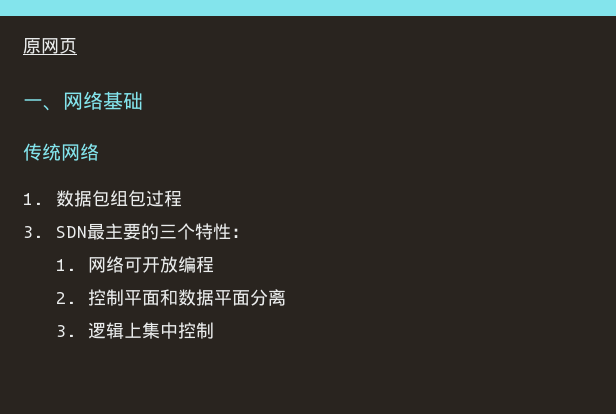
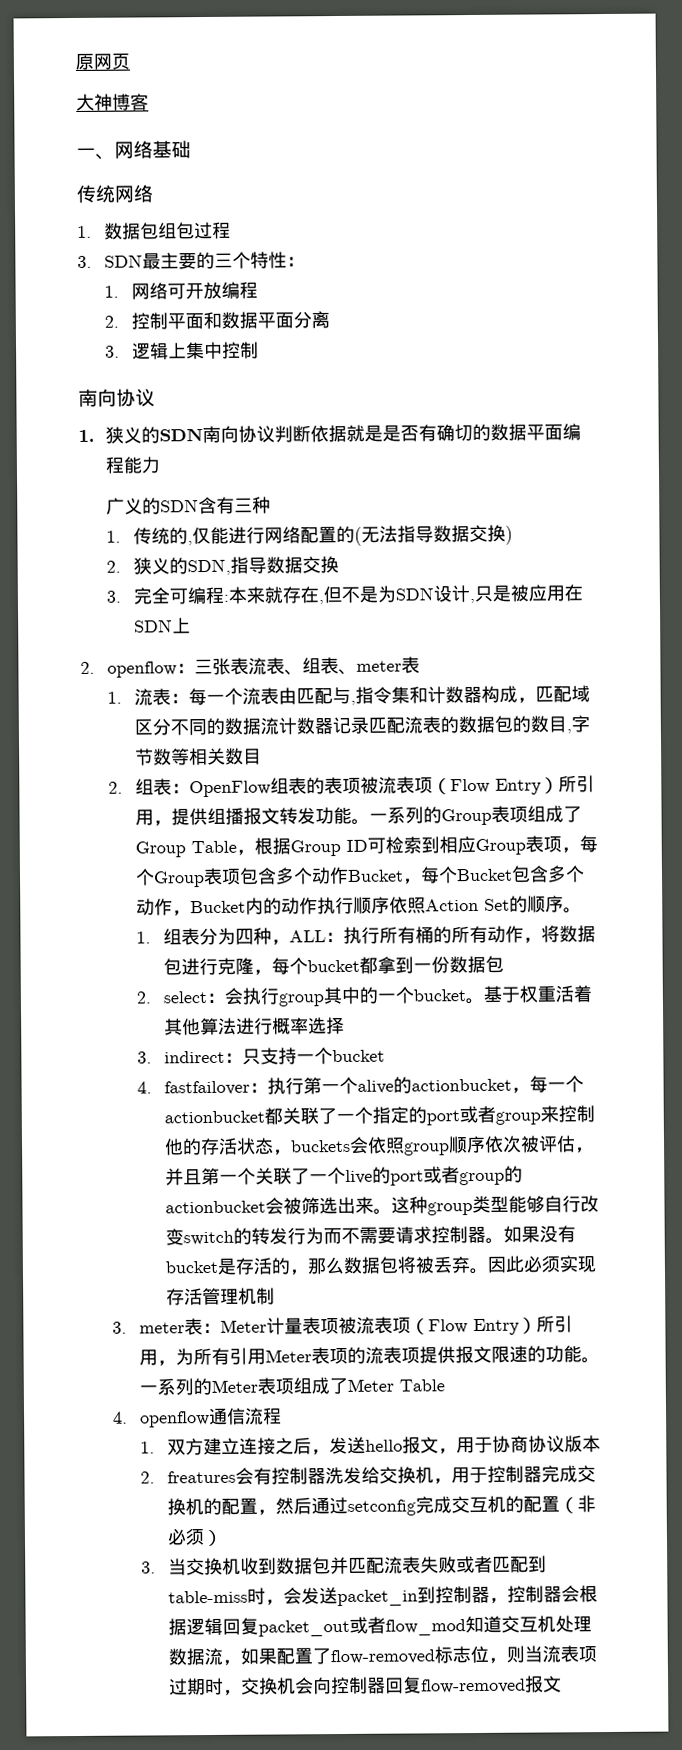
+ 大神博客
  3.逻辑上集中控制
+ 南向协议
+ 1.狭义的SDN南向协议判断依据就是是否有确切的数据平面编程能力
+ 广义的SDN含有三种
+ 1.传统的,仅能进行网络配置的(无法指导数据交换)
+ 2.狭义的SDN,指导数据交换
+ 3.完全可编程:本来就存在,但不是为SDN设计,只是被应用在SDN上
+ 2. openflow：三张表流表、组表、meter表
+ 1.流表：每一个流表由匹配与,指令集和计数器构成，匹配域区分不同的数据流计数器记录匹配流表的数据包的数目,字节数等相关数目
+ 2.组表：OpenFlow组表的表项被流表项（Flow Entry）所引用，提供组播报文转发功能。一系列的Group表项组成了Group Table，根据Group ID可检索到相应Group表项，每个Group表项包含多个动作Bucket，每个Bucket包含多个动作，Bucket内的动作执行顺序依照Action Set的顺序。
+ 1.组表分为四种，ALL：执行所有桶的所有动作，将数据包进行克隆，每个bucket都拿到一份数据包
+ 2. select：会执行group其中的一个bucket。基于权重活着其他算法进行概率选择
+ 3. indirect：只支持一个bucket
+ 4. fastfailover：执行第一个alive的actionbucket，每一个actionbucket都关联了一个指定的port或者group来控制他的存活状态，buckets会依照group顺序依次被评估，并且第一个关联了一个live的port或者group的actionbucket会被筛选出来。这种group类型能够自行改变switch的转发行为而不需要请求控制器。如果没有bucket是存活的，那么数据包将被丢弃。因此必须实现存活管理机制
+ 3. meter表：Meter计量表项被流表项（Flow Entry）所引用，为所有引用Meter表项的流表项提供报文限速的功能。一系列的Meter表项组成了Meter Table
+ 4. openflow通信流程
+ 1.双方建立连接之后，发送hello报文，用于协商协议版本
+ 2. freatures会有控制器洗发给交换机，用于控制器完成交换机的配置，然后通过setconfig完成交互机的配置（非必须）
+ 3.当交换机收到数据包并匹配流表失败或者匹配到table-miss时，会发送packet_in到控制器，控制器会根据逻辑回复packet_out或者flow_mod知道交互机处理数据流，如果配置了flow-removed标志位，则当流表项过期时，交换机会向控制器回复flow-removed报文

